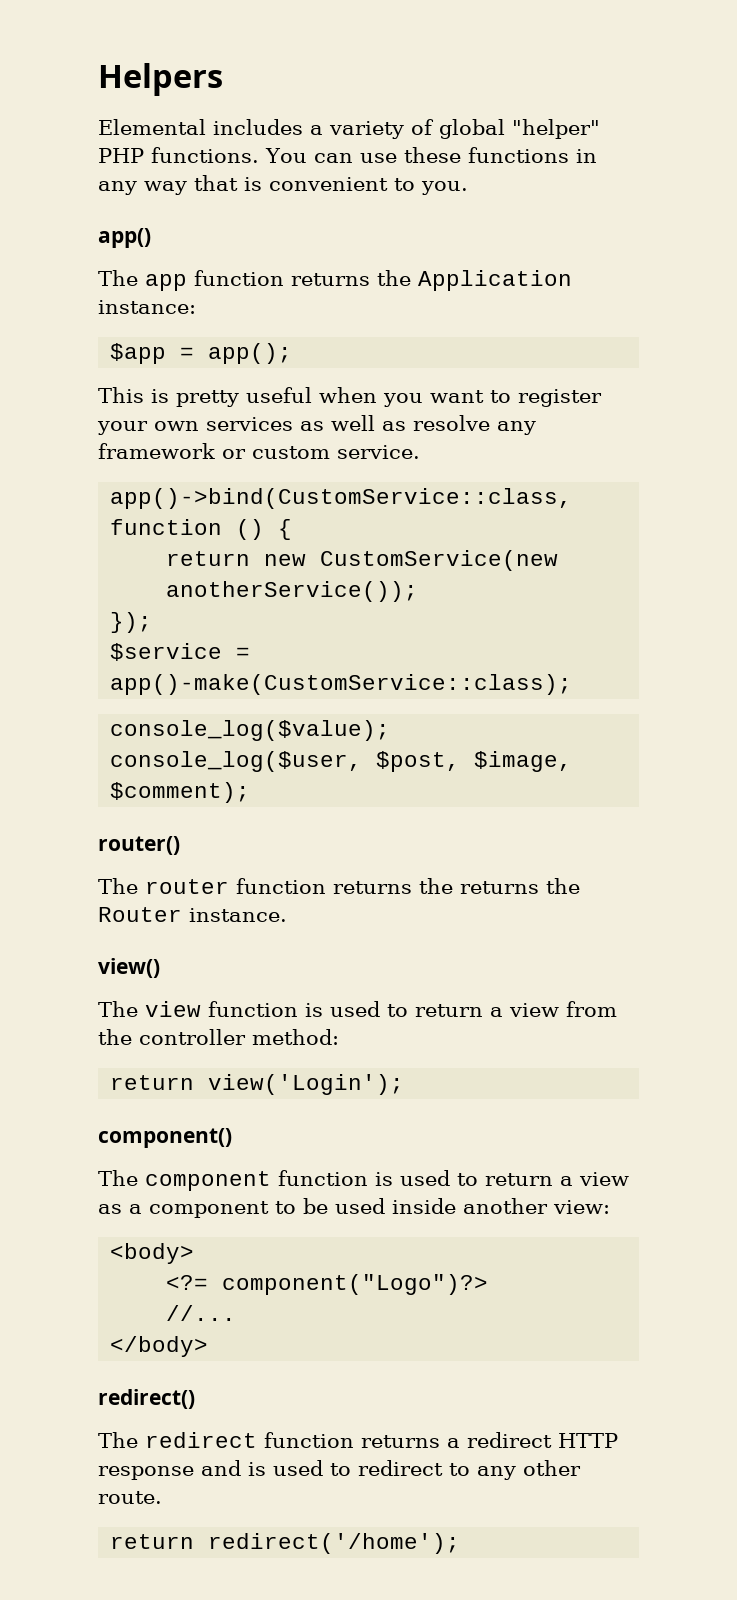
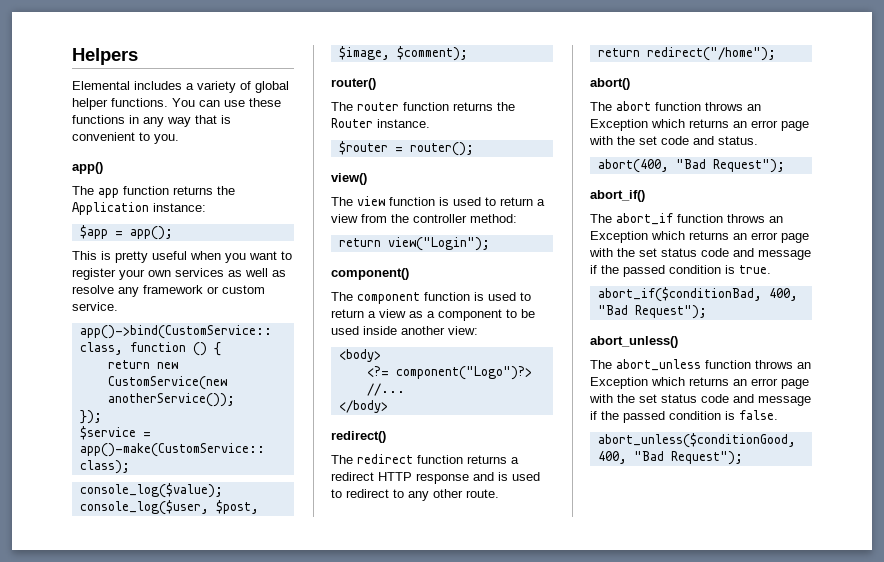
- Elemental includes a variety of global "helper" PHP functions.
+ Elemental includes a variety of global helper functions.
- The router function returns the returns the Router instance.
+ The router function returns the Router instance.
+ $router = router();
- return view('Login');
+ return view("Login");
- return redirect('/home');
+ return redirect("/home");
+ abort()
+ The abort function throws an Exception which returns an error page with the set code and status.
+ abort(400, "Bad Request");
+ abort_if()
+ The abort_if function throws an Exception which returns an error page with the set status code and message if the passed condition is true.
+ abort_if($conditionBad, 400, "Bad Request");
+ abort_unless()
+ The abort_unless function throws an Exception which returns an error page with the set status code and message if the passed condition is false.
+ abort_unless($conditionGood, 400, "Bad Request");

